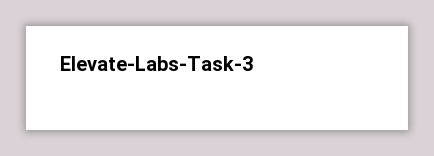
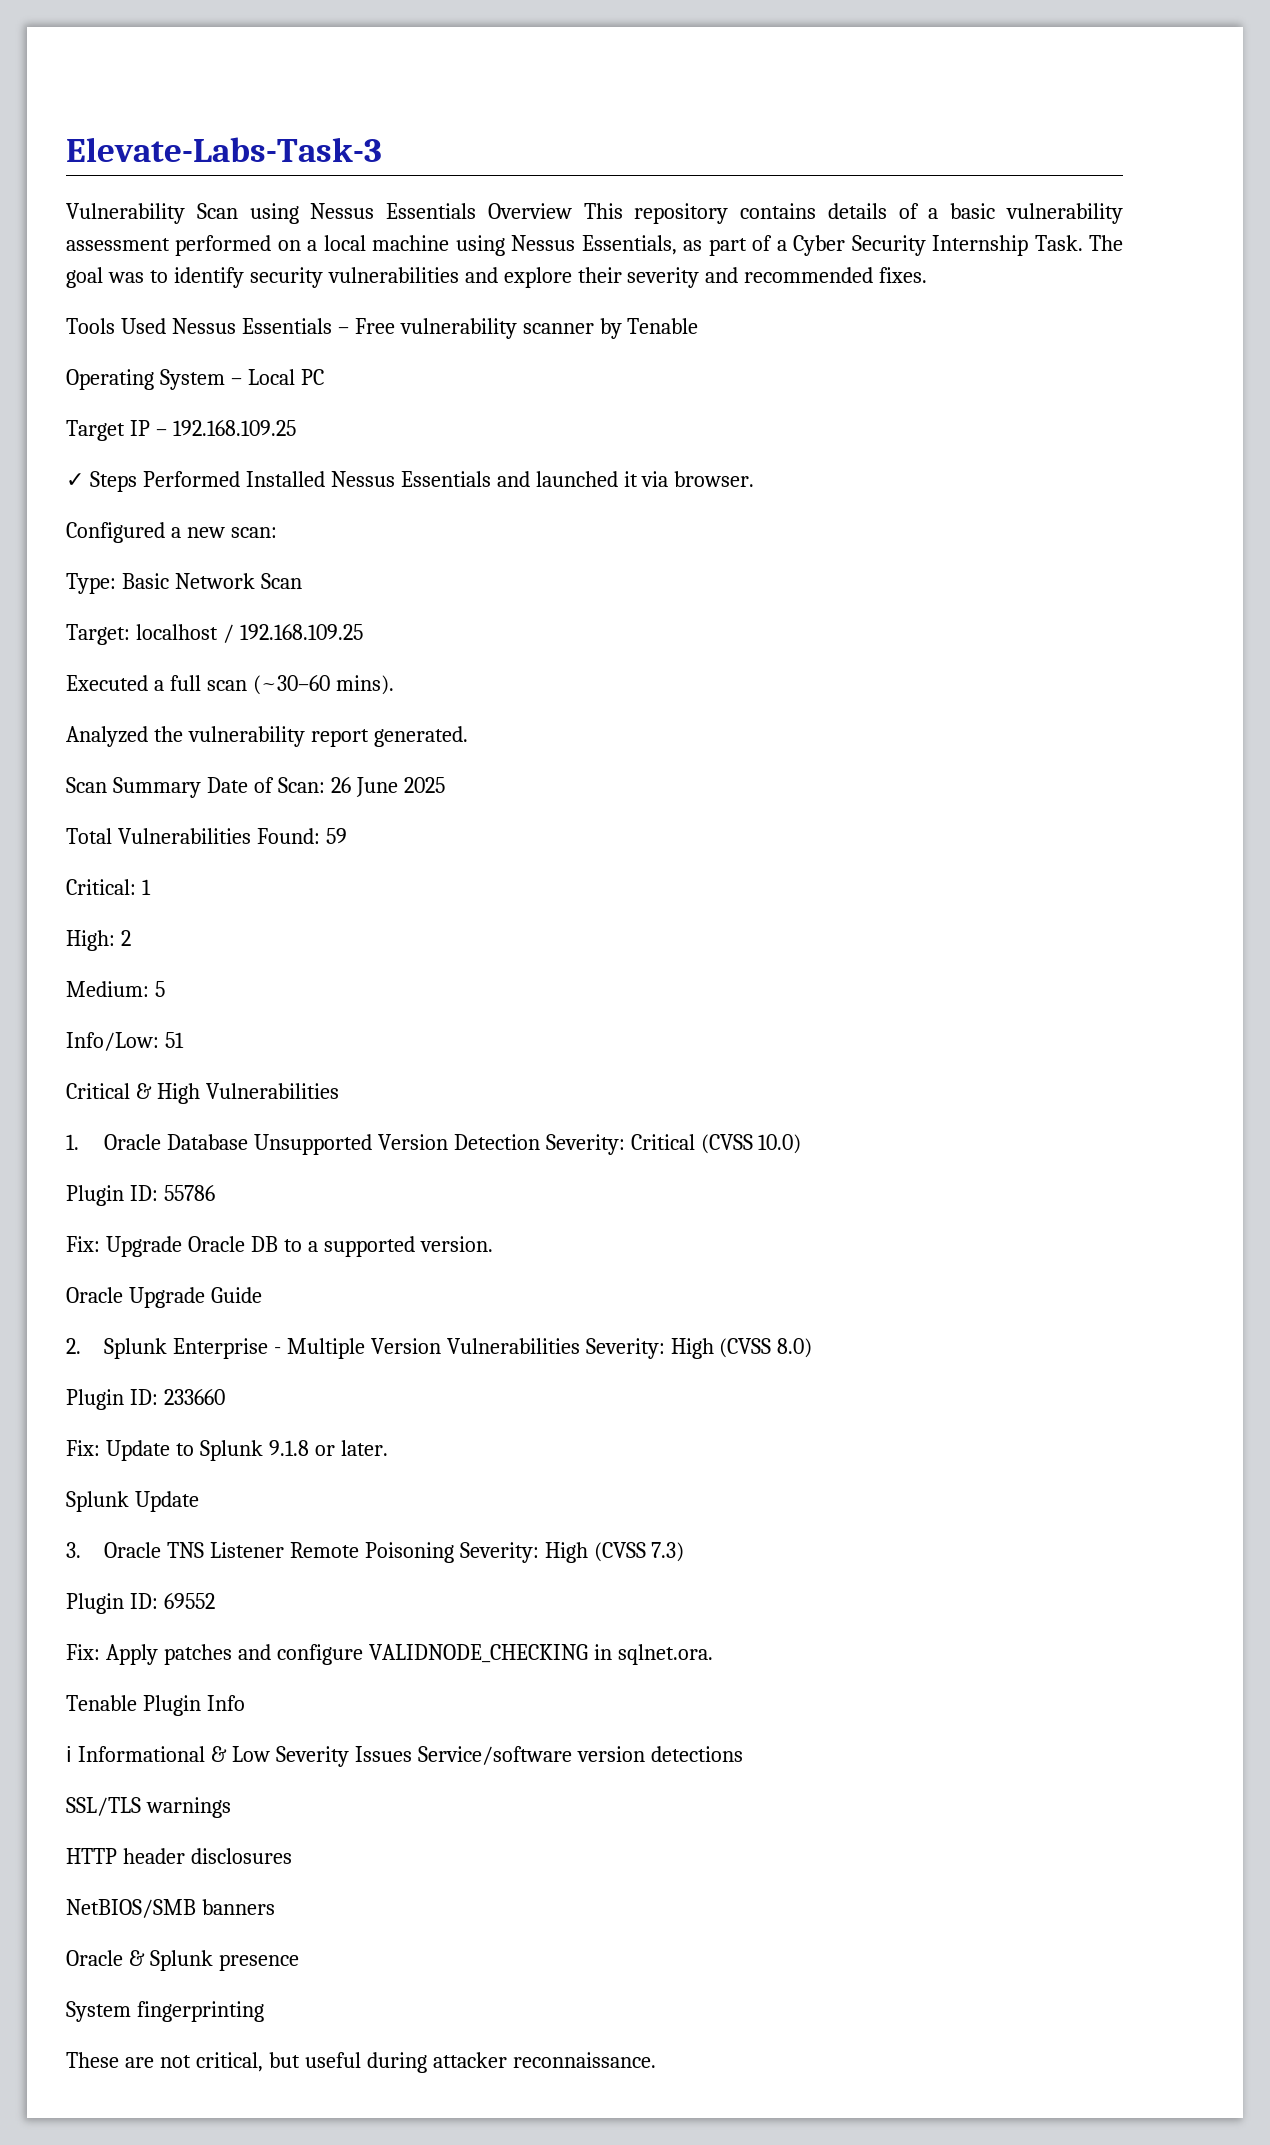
+ Vulnerability Scan using Nessus Essentials Overview This repository contains details of a basic vulnerability assessment performed on a local machine using Nessus Essentials, as part of a Cyber Security Internship Task. The goal was to identify security vulnerabilities and explore their severity and recommended fixes.
+ Tools Used Nessus Essentials – Free vulnerability scanner by Tenable
+ Operating System – Local PC
+ Target IP – 192.168.109.25
+ ✓ Steps Performed Installed Nessus Essentials and launched it via browser.
+ Configured a new scan:
+ Type: Basic Network Scan
+ Target: localhost / 192.168.109.25
+ Executed a full scan (~30–60 mins).
+ Analyzed the vulnerability report generated.
+ Scan Summary Date of Scan: 26 June 2025
+ Total Vulnerabilities Found: 59
+ Critical: 1
+ High: 2
+ Medium: 5
+ Info/Low: 51
+ Critical & High Vulnerabilities
+ 1. Oracle Database Unsupported Version Detection Severity: Critical (CVSS 10.0)
+ Plugin ID: 55786
+ Fix: Upgrade Oracle DB to a supported version.
+ Oracle Upgrade Guide
+ 2. Splunk Enterprise - Multiple Version Vulnerabilities Severity: High (CVSS 8.0)
+ Plugin ID: 233660
+ Fix: Update to Splunk 9.1.8 or later.
+ Splunk Update
+ 3. Oracle TNS Listener Remote Poisoning Severity: High (CVSS 7.3)
+ Plugin ID: 69552
+ Fix: Apply patches and configure VALIDNODE_CHECKING in sqlnet.ora.
+ Tenable Plugin Info
+ ℹ Informational & Low Severity Issues Service/software version detections
+ SSL/TLS warnings
+ HTTP header disclosures
+ NetBIOS/SMB banners
+ Oracle & Splunk presence
+ System fingerprinting
+ These are not critical, but useful during attacker reconnaissance.

